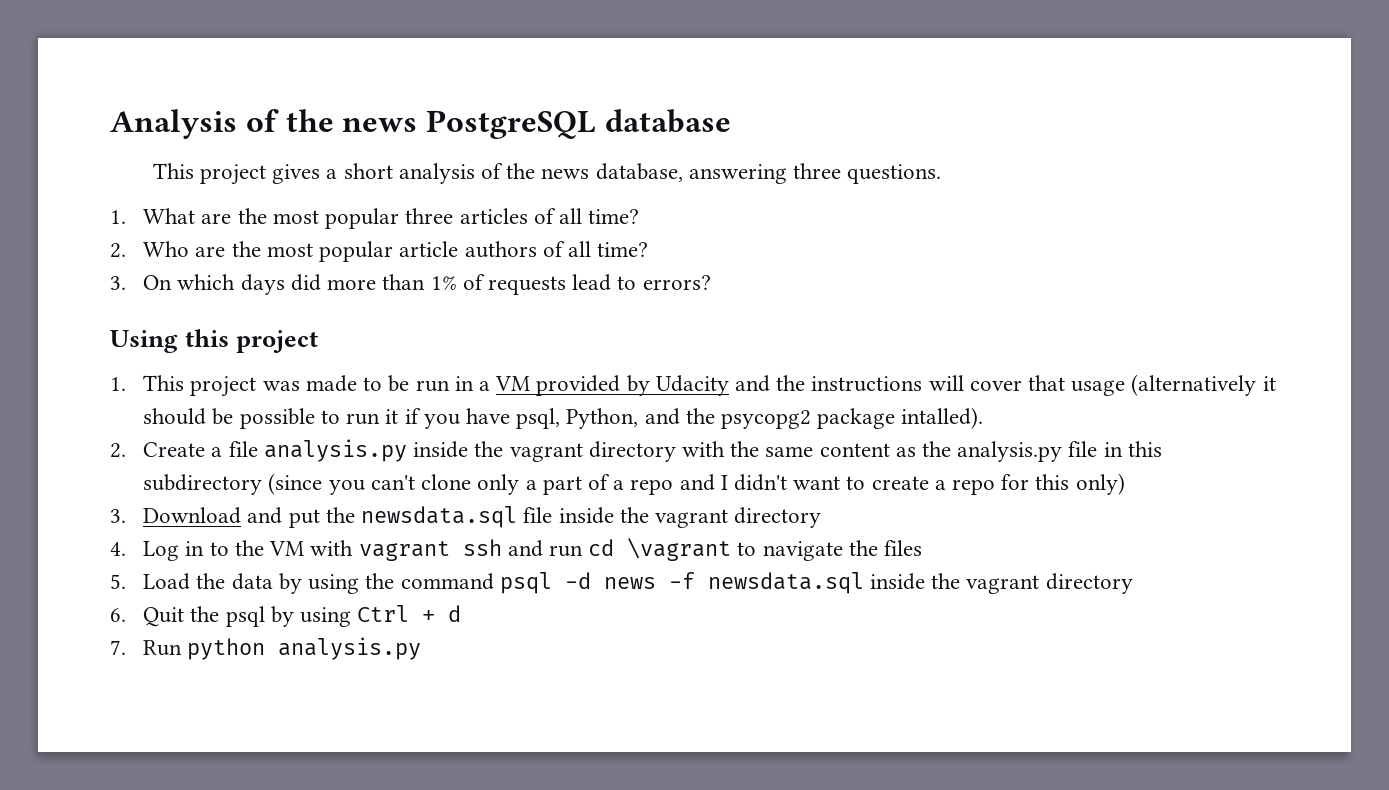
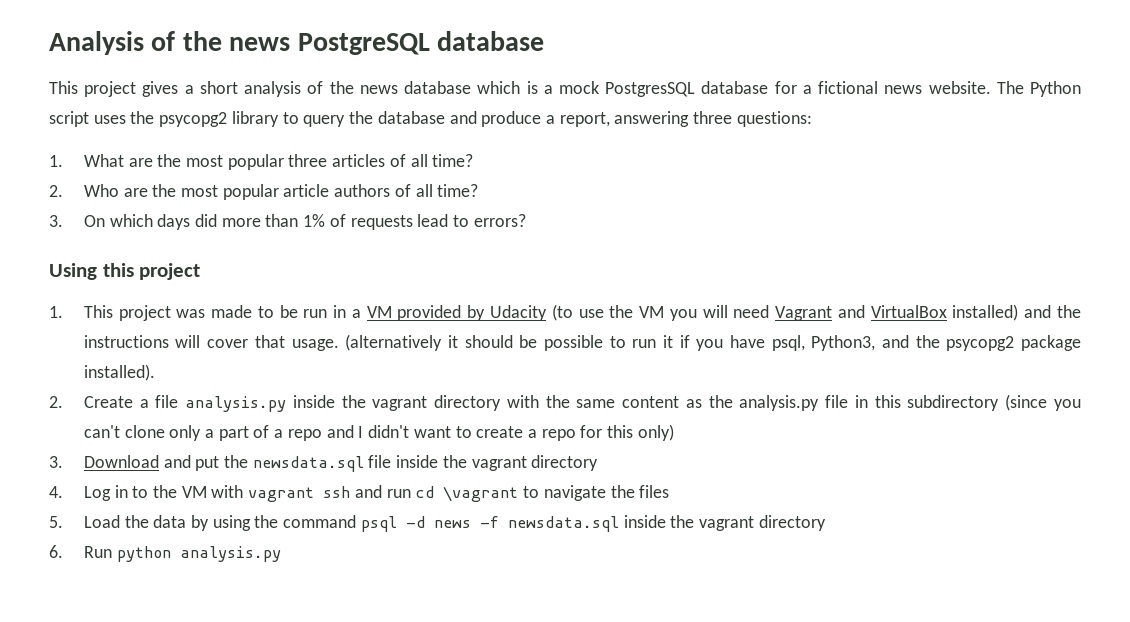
- This project gives a short analysis of the news database, answering three questions.
+ This project gives a short analysis of the news database which is a mock PostgresSQL database for a fictional news website. The Python script uses the psycopg2 library to query the database and produce a report, answering three questions:
- 1. This project was made to be run in a VM provided by Udacity and the instructions will cover that usage (alternatively it should be possible to run it if you have psql, Python, and the psycopg2 package intalled).
+ 1. This project was made to be run in a VM provided by Udacity (to use the VM you will need Vagrant and VirtualBox installed) and the instructions will cover that usage. (alternatively it should be possible to run it if you have psql, Python3, and the psycopg2 package installed).
- 6. Quit the psql by using Ctrl + d
- 7. Run python analysis.py
+ 6. Run python analysis.py

